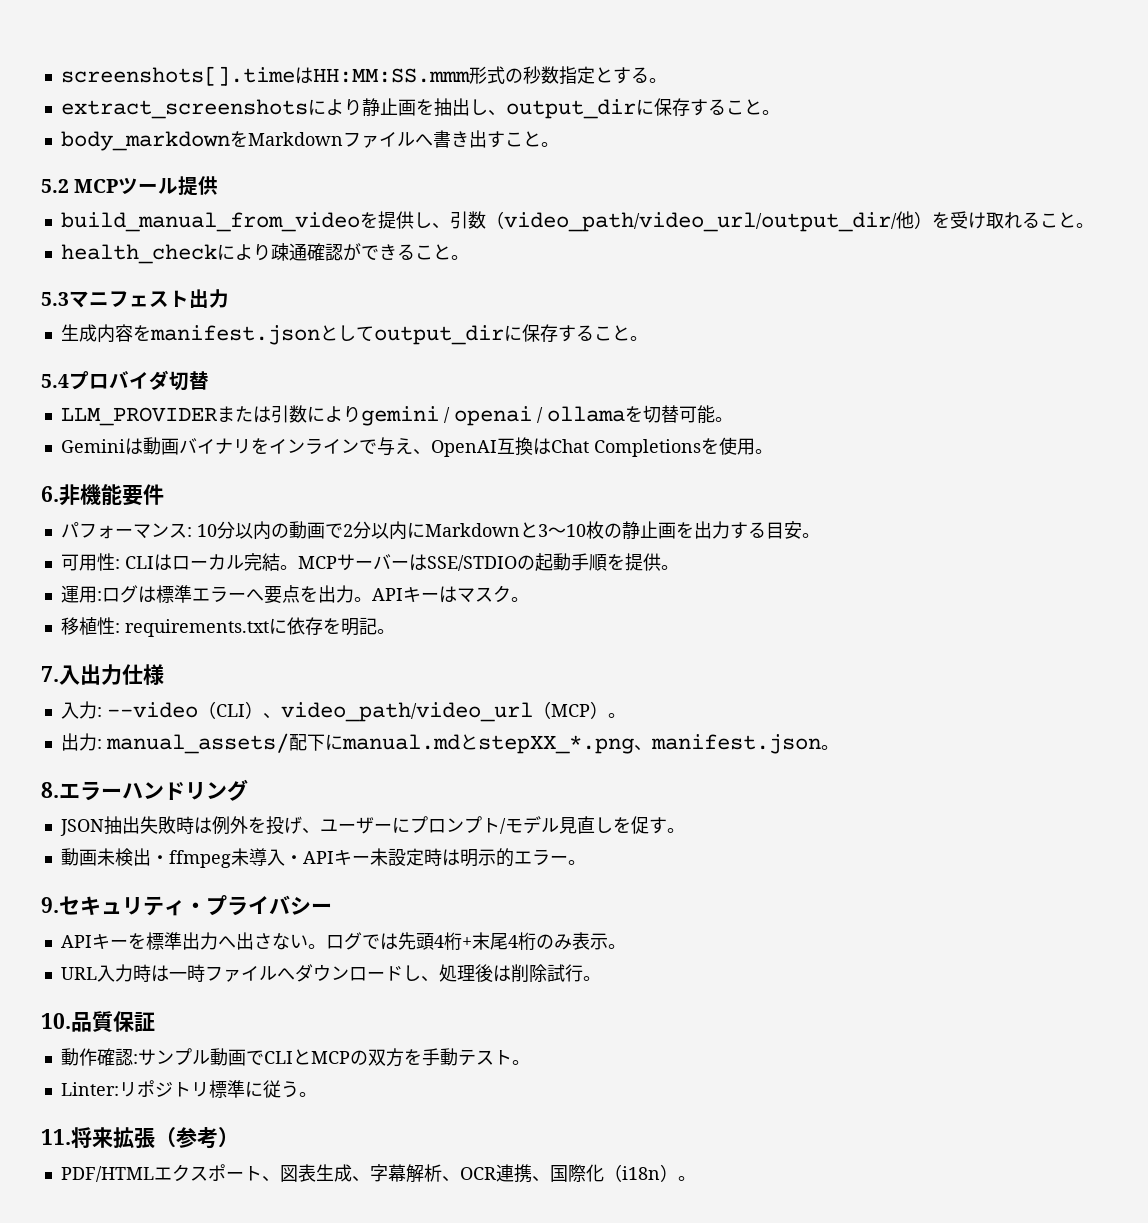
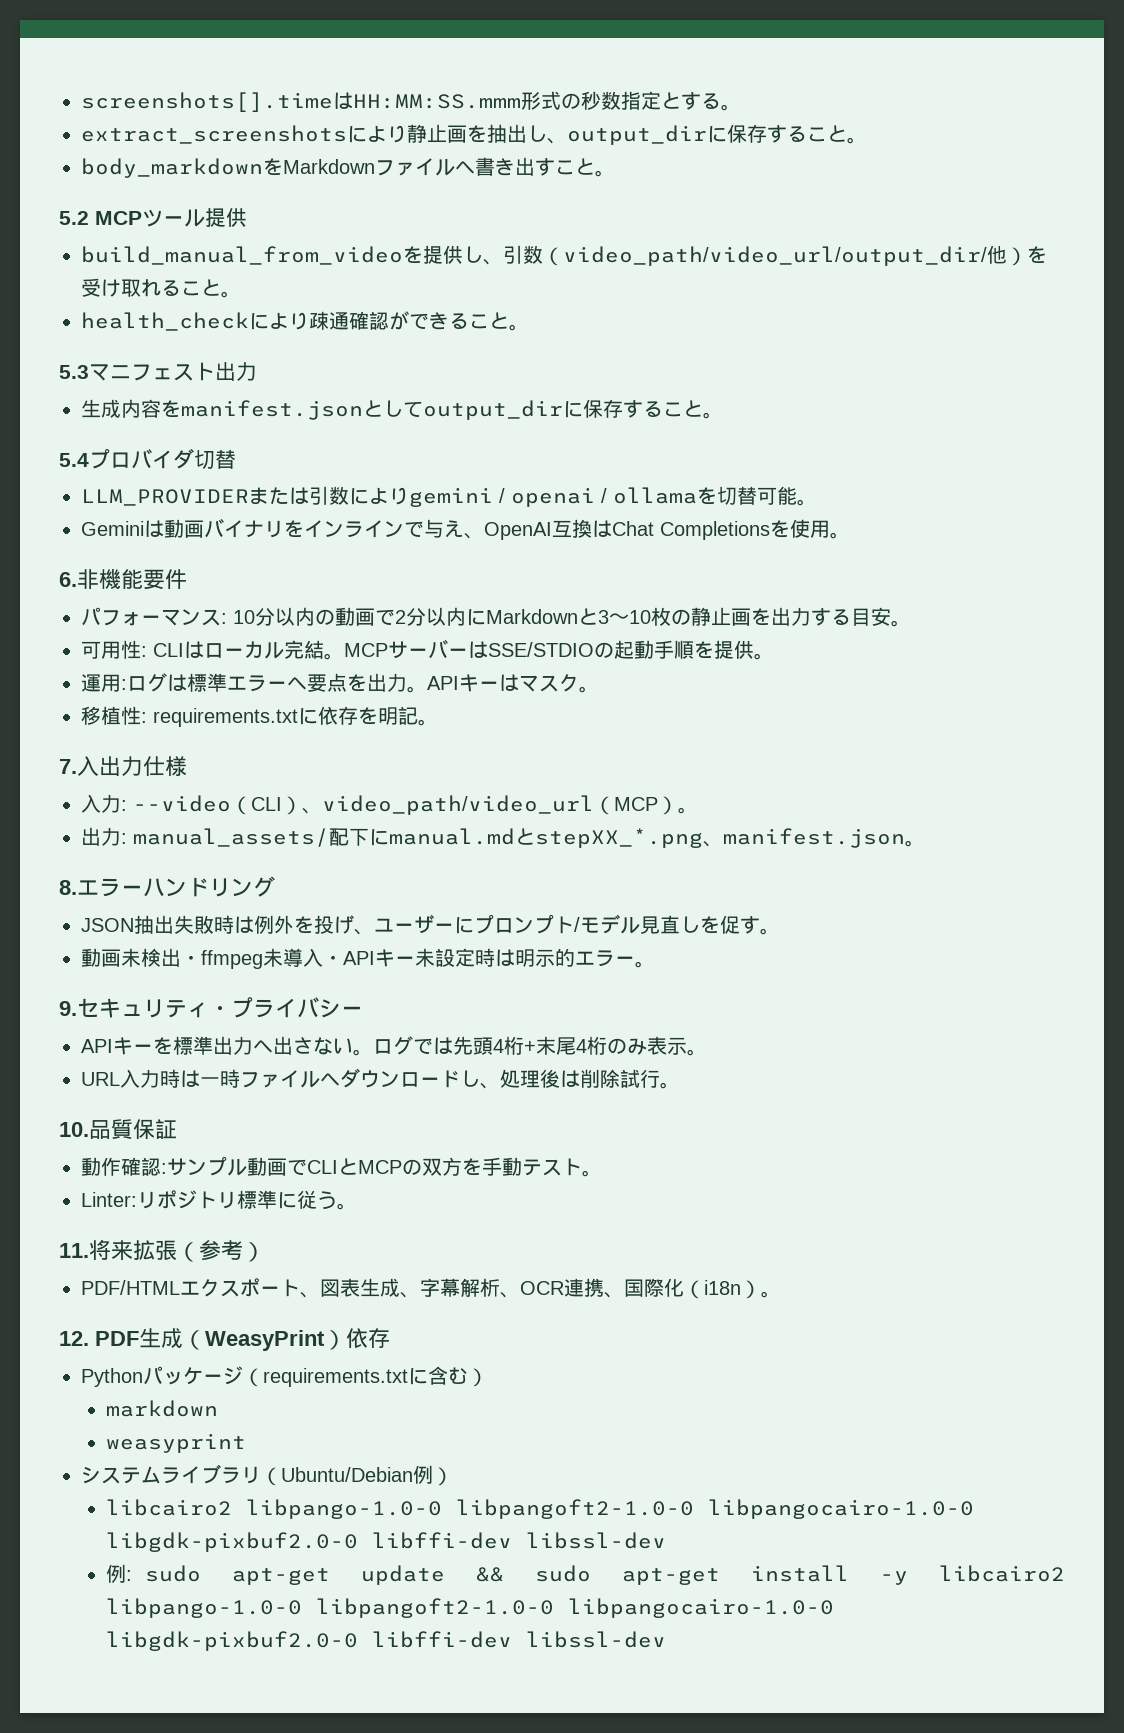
+ 12. PDF生成（WeasyPrint）依存
+ Pythonパッケージ（requirements.txtに含む）
+ markdown
+ weasyprint
+ システムライブラリ（Ubuntu/Debian例）
+ libcairo2 libpango-1.0-0 libpangoft2-1.0-0 libpangocairo-1.0-0 libgdk-pixbuf2.0-0 libffi-dev libssl-dev
+ 例: sudo apt-get update && sudo apt-get install -y libcairo2 libpango-1.0-0 libpangoft2-1.0-0 libpangocairo-1.0-0 libgdk-pixbuf2.0-0 libffi-dev libssl-dev

